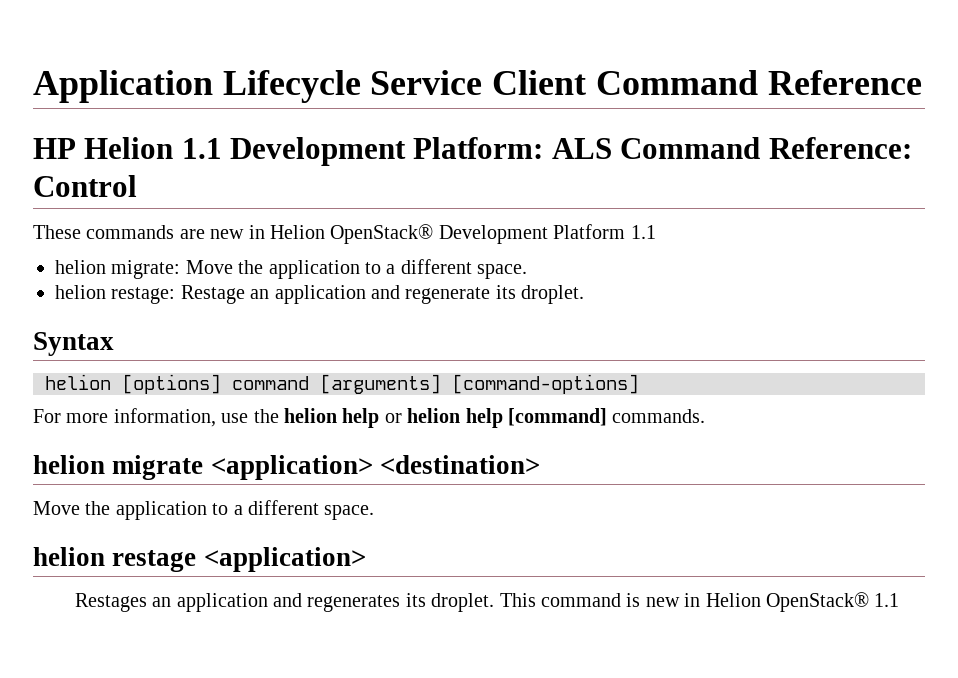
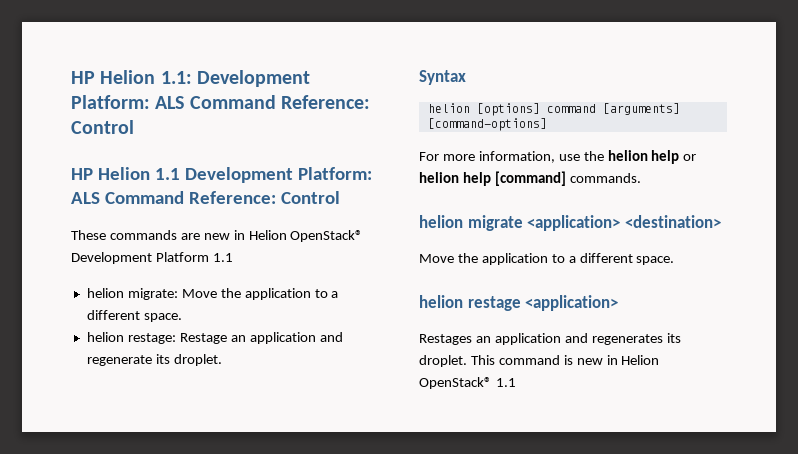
- Application Lifecycle Service Client Command Reference
+ HP Helion 1.1: Development Platform: ALS Command Reference: Control

